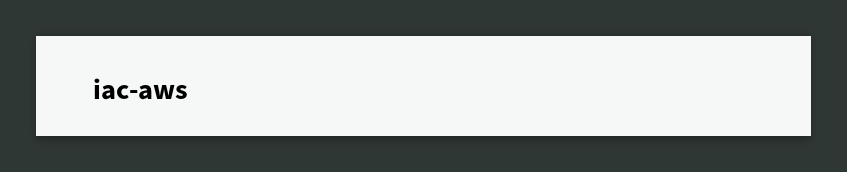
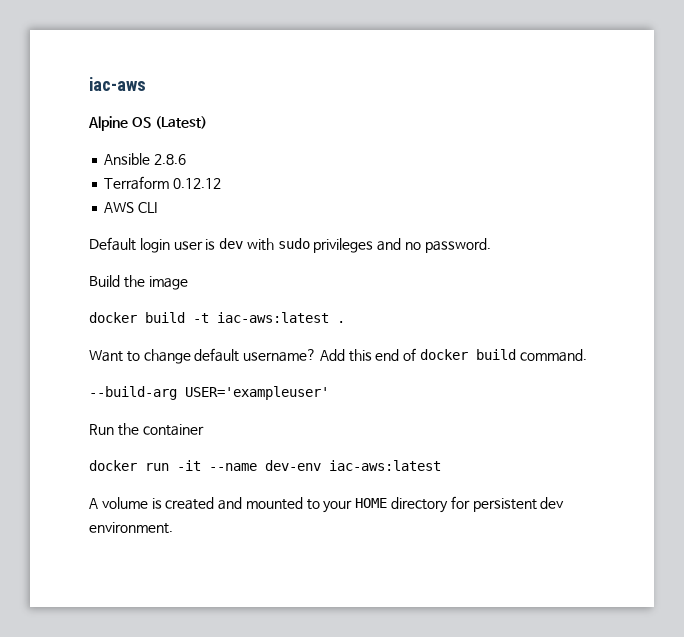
+ Alpine OS (Latest)
+ Ansible 2.8.6
+ Terraform 0.12.12
+ AWS CLI
+ Default login user is dev with sudo privileges and no password.
+ Build the image
+ docker build -t iac-aws:latest .
+ Want to change default username? Add this end of docker build command.
+ --build-arg USER='exampleuser'
+ Run the container
+ docker run -it --name dev-env iac-aws:latest
+ A volume is created and mounted to your HOME directory for persistent dev environment.

